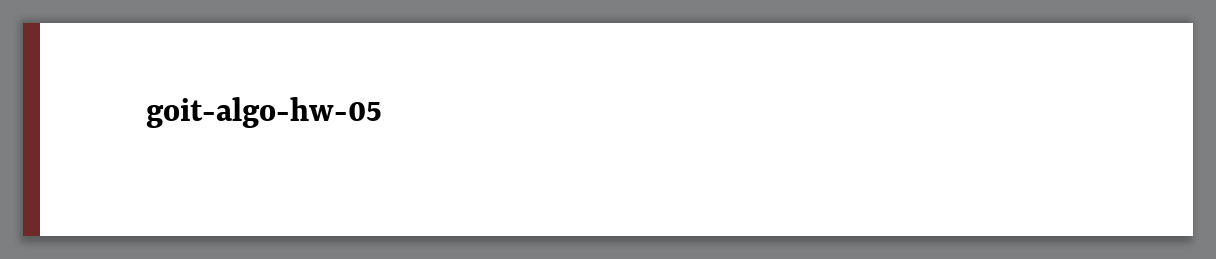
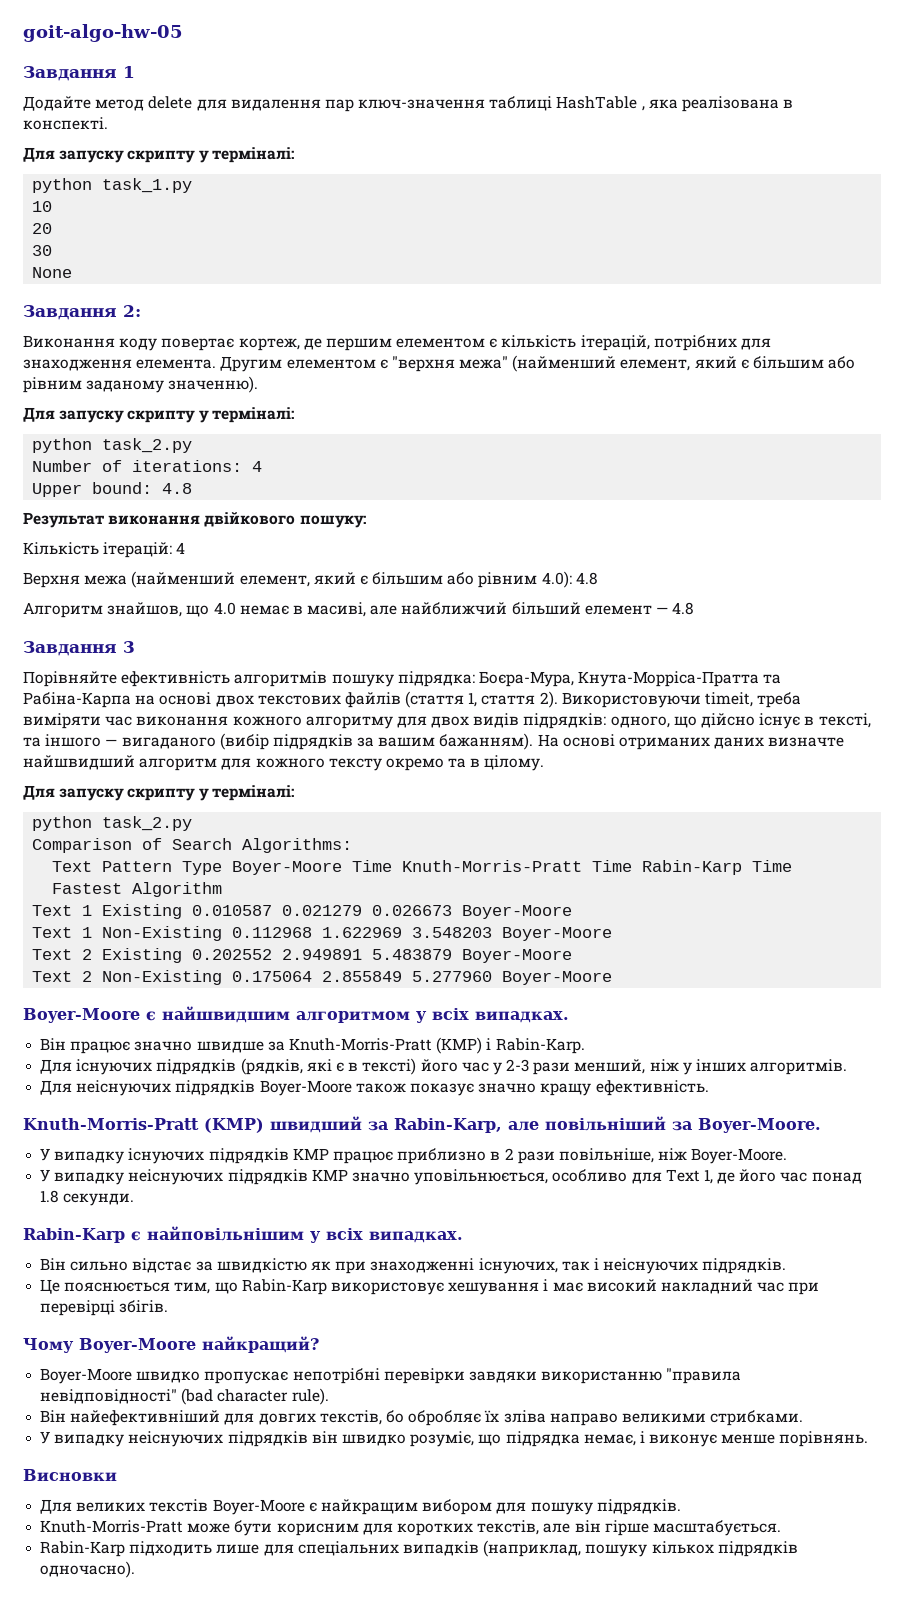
+ Завдання 1
+ Додайте метод delete для видалення пар ключ-значення таблиці HashTable , яка реалізована в конспекті.
+ Для запуску скрипту у терміналі:
+ python task_1.py
+ 10
+ 20
+ 30
+ None
+ Завдання 2:
+ Виконання коду повертає кортеж, де першим елементом є кількість ітерацій, потрібних для знаходження елемента. Другим елементом є "верхня межа" (найменший елемент, який є більшим або рівним заданому значенню).
+ Для запуску скрипту у терміналі:
+ python task_2.py
+ Number of iterations: 4
+ Upper bound: 4.8
+ Результат виконання двійкового пошуку:
+ Кількість ітерацій: 4
+ Верхня межа (найменший елемент, який є більшим або рівним 4.0): 4.8
+ Алгоритм знайшов, що 4.0 немає в масиві, але найближчий більший елемент — 4.8
+ Завдання 3
+ Порівняйте ефективність алгоритмів пошуку підрядка: Боєра-Мура, Кнута-Морріса-Пратта та Рабіна-Карпа на основі двох текстових файлів (стаття 1, стаття 2). Використовуючи timeit, треба виміряти час виконання кожного алгоритму для двох видів підрядків: одного, що дійсно існує в тексті, та іншого — вигаданого (вибір підрядків за вашим бажанням). На основі отриманих даних визначте найшвидший алгоритм для кожного тексту окремо та в цілому.
+ Для запуску скрипту у терміналі:
+ python task_2.py
+ Comparison of Search Algorithms:
+ Text Pattern Type Boyer-Moore Time Knuth-Morris-Pratt Time Rabin-Karp Time Fastest Algorithm
+ Text 1 Existing 0.010587 0.021279 0.026673 Boyer-Moore
+ Text 1 Non-Existing 0.112968 1.622969 3.548203 Boyer-Moore
+ Text 2 Existing 0.202552 2.949891 5.483879 Boyer-Moore
+ Text 2 Non-Existing 0.175064 2.855849 5.277960 Boyer-Moore
+ Boyer-Moore є найшвидшим алгоритмом у всіх випадках.
+ Він працює значно швидше за Knuth-Morris-Pratt (KMP) і Rabin-Karp.
+ Для існуючих підрядків (рядків, які є в тексті) його час у 2-3 рази менший, ніж у інших алгоритмів.
+ Для неіснуючих підрядків Boyer-Moore також показує значно кращу ефективність.
+ Knuth-Morris-Pratt (KMP) швидший за Rabin-Karp, але повільніший за Boyer-Moore.
+ У випадку існуючих підрядків KMP працює приблизно в 2 рази повільніше, ніж Boyer-Moore.
+ У випадку неіснуючих підрядків KMP значно уповільнюється, особливо для Text 1, де його час понад 1.8 секунди.
+ Rabin-Karp є найповільнішим у всіх випадках.
+ Він сильно відстає за швидкістю як при знаходженні існуючих, так і неіснуючих підрядків.
+ Це пояснюється тим, що Rabin-Karp використовує хешування і має високий накладний час при перевірці збігів.
+ Чому Boyer-Moore найкращий?
+ Boyer-Moore швидко пропускає непотрібні перевірки завдяки використанню "правила невідповідності" (bad character rule).
+ Він найефективніший для довгих текстів, бо обробляє їх зліва направо великими стрибками.
+ У випадку неіснуючих підрядків він швидко розуміє, що підрядка немає, і виконує менше порівнянь.
+ Висновки
+ Для великих текстів Boyer-Moore є найкращим вибором для пошуку підрядків.
+ Knuth-Morris-Pratt може бути корисним для коротких текстів, але він гірше масштабується.
+ Rabin-Karp підходить лише для спеціальних випадків (наприклад, пошуку кількох підрядків одночасно).

